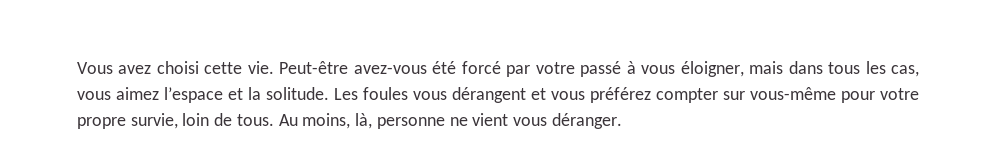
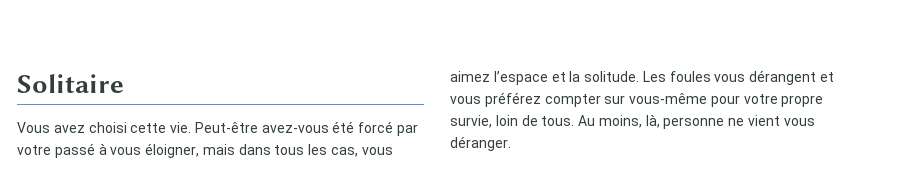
+ Solitaire

